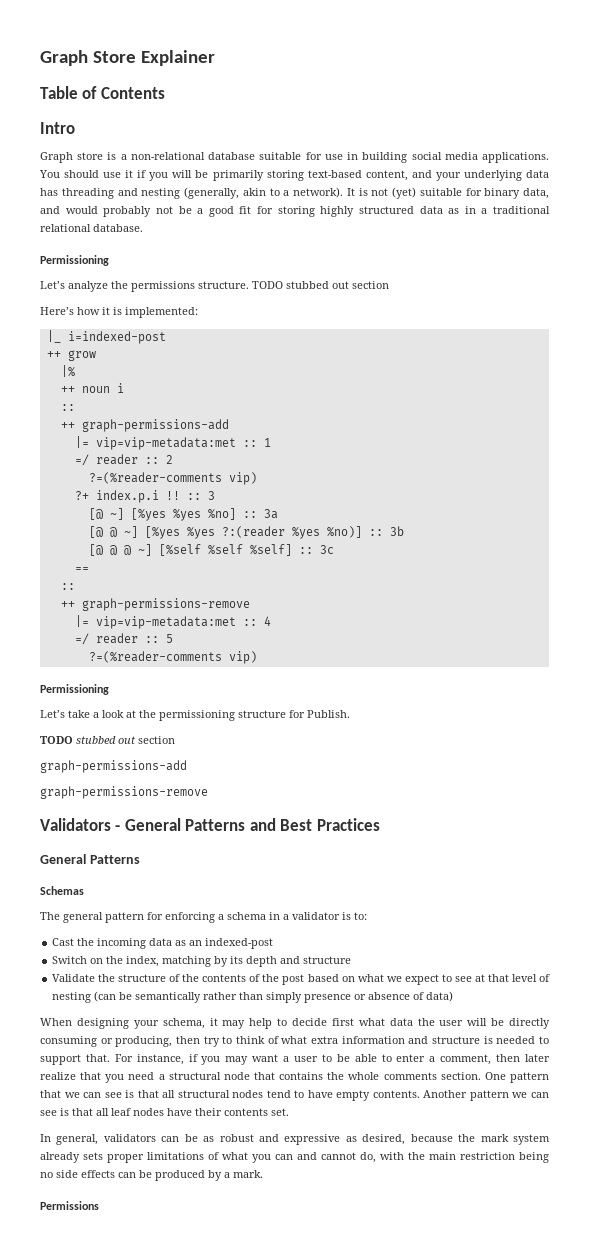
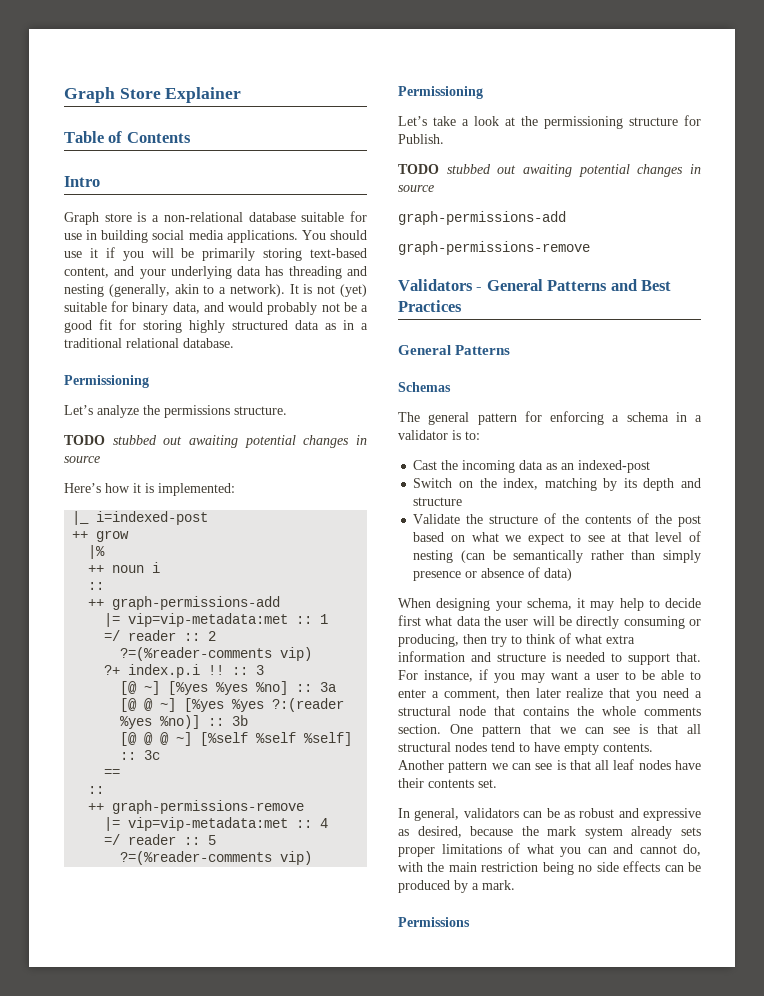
- Let’s analyze the permissions structure. TODO stubbed out section
+ Let’s analyze the permissions structure.
+ TODO stubbed out awaiting potential changes in source
  Let’s take a look at the permissioning structure for Publish.
- TODO stubbed out section
+ TODO stubbed out awaiting potential changes in source

